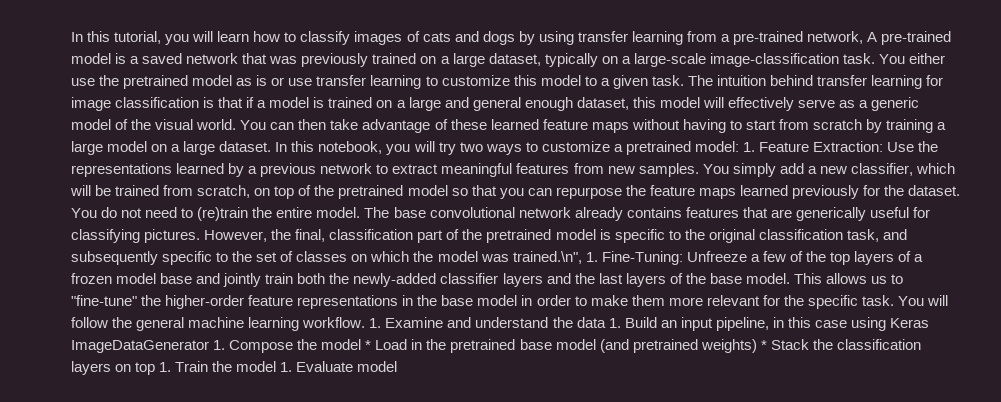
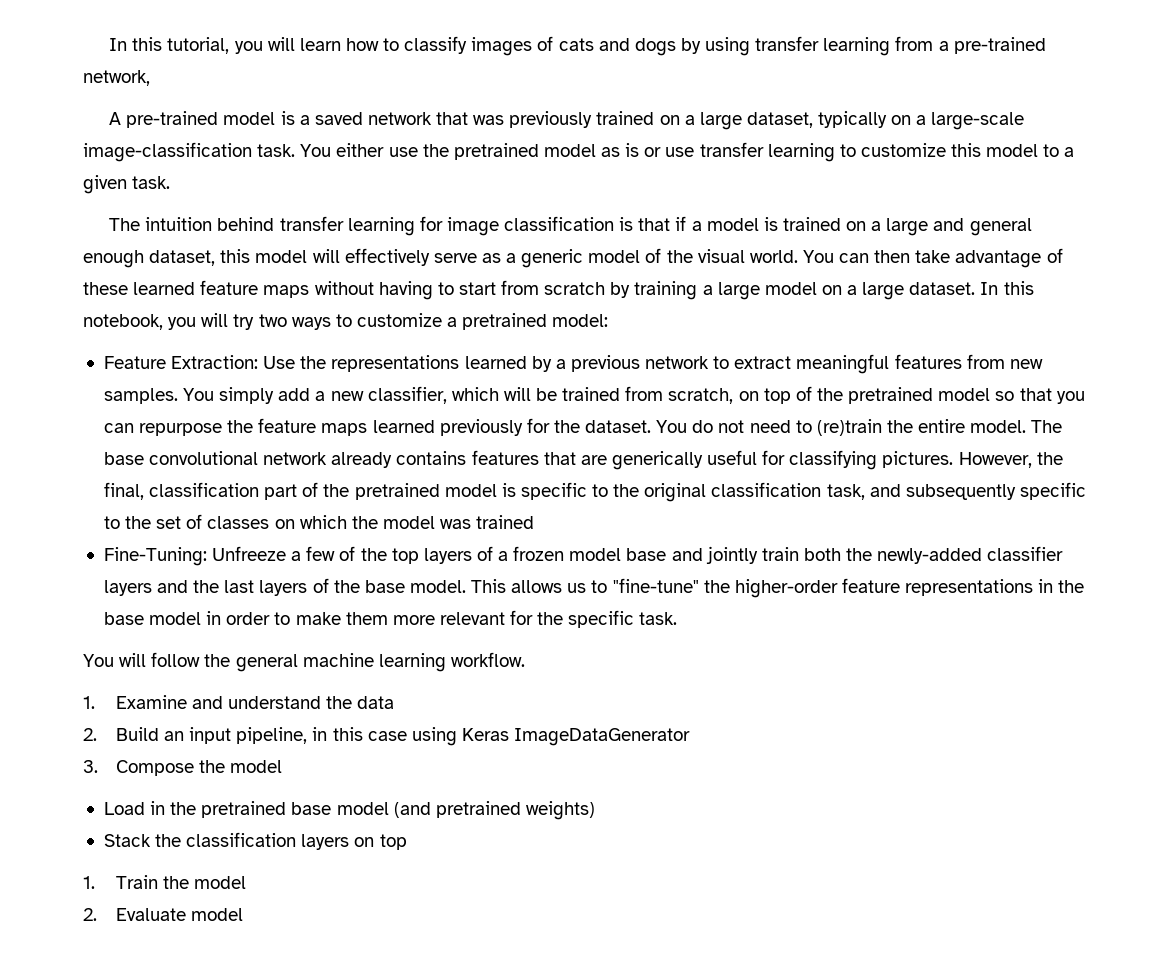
- In this tutorial, you will learn how to classify images of cats and dogs by using transfer learning from a pre-trained network, A pre-trained model is a saved network that was previously trained on a large dataset, typically on a large-scale image-classification task.
+ In this tutorial, you will learn how to classify images of cats and dogs by using transfer learning from a pre-trained network,
+ A pre-trained model is a saved network that was previously trained on a large dataset, typically on a large-scale image-classification task.
- You either use the pretrained model as is or use transfer learning to customize this model to a given task. The intuition behind transfer learning for image classification is that if a model is trained on a large and general enough dataset, this model will effectively serve as a generic model of the visual world.
+ You either use the pretrained model as is or use transfer learning to customize this model to a given task.
+ The intuition behind transfer learning for image classification is that if a model is trained on a large and general enough dataset, this model will effectively serve as a generic model of the visual world.
- In this notebook, you will try two ways to customize a pretrained model: 1. Feature Extraction: Use the representations learned by a previous network to extract meaningful features from new samples.
+ In this notebook, you will try two ways to customize a pretrained model:
+ Feature Extraction: Use the representations learned by a previous network to extract meaningful features from new samples.
- However, the final, classification part of the pretrained model is specific to the original classification task, and subsequently specific to the set of classes on which the model was trained.\n", 1. Fine-Tuning: Unfreeze a few of the top layers of a frozen model base and jointly train both the newly-added classifier layers and the last layers of the base model.
+ However, the final, classification part of the pretrained model is specific to the original classification task, and subsequently specific to the set of classes on which the model was trained
+ Fine-Tuning: Unfreeze a few of the top layers of a frozen model base and jointly train both the newly-added classifier layers and the last layers of the base model.
- This allows us to "fine-tune" the higher-order feature representations in the base model in order to make them more relevant for the specific task. You will follow the general machine learning workflow. 1. Examine and understand the data 1. Build an input pipeline, in this case using Keras ImageDataGenerator 1. Compose the model * Load in the pretrained base model (and pretrained weights) * Stack the classification layers on top 1. Train the model 1. Evaluate model
+ This allows us to "fine-tune" the higher-order feature representations in the base model in order to make them more relevant for the specific task.
+ You will follow the general machine learning workflow.
+ 1. Examine and understand the data
+ 2. Build an input pipeline, in this case using Keras ImageDataGenerator
+ 3. Compose the model
+ Load in the pretrained base model (and pretrained weights)
+ Stack the classification layers on top
+ 1. Train the model
+ 2. Evaluate model

